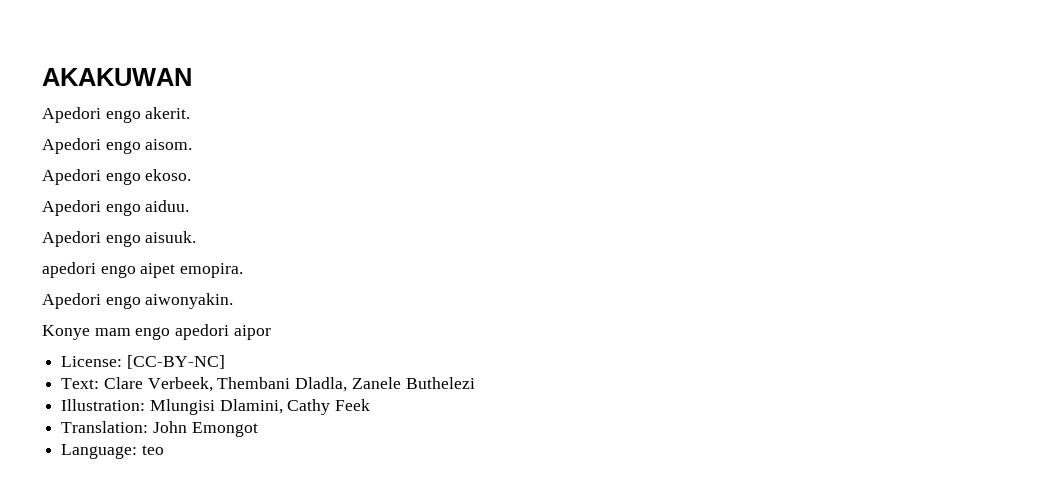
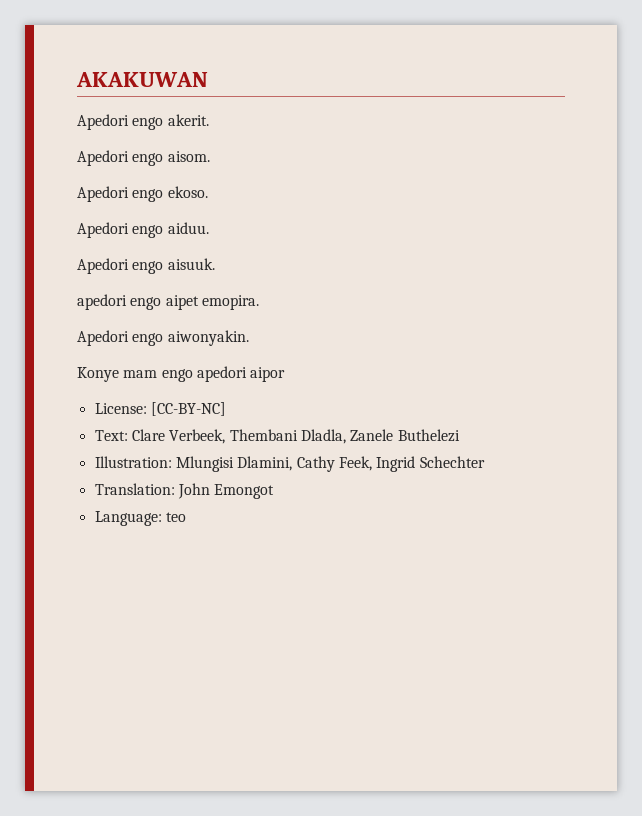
- Illustration: Mlungisi Dlamini, Cathy Feek
+ Illustration: Mlungisi Dlamini, Cathy Feek, Ingrid Schechter

